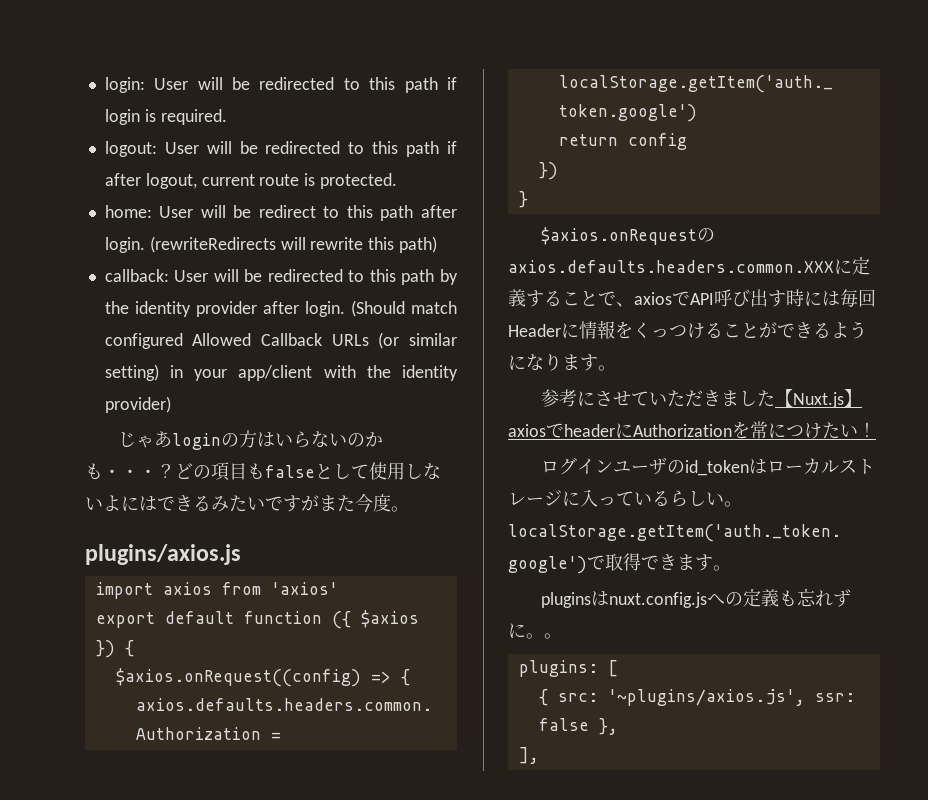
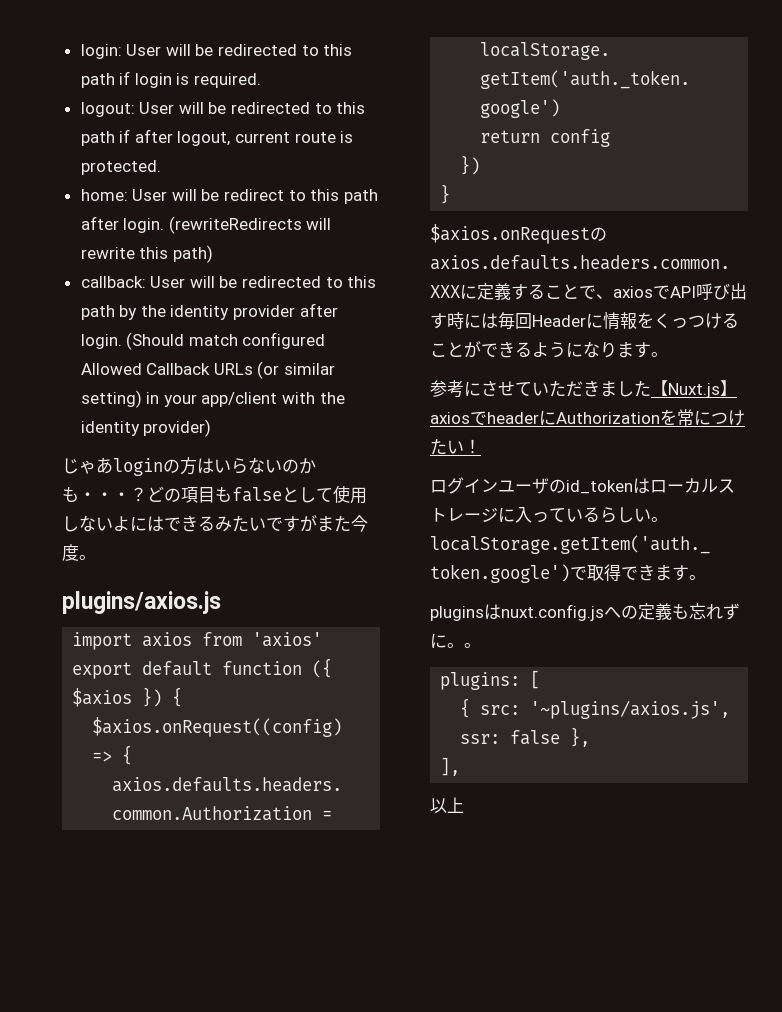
+ 以上

